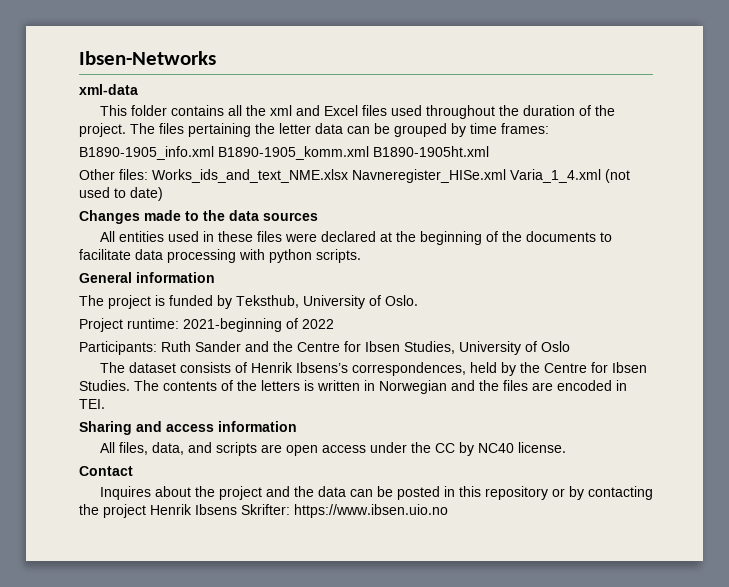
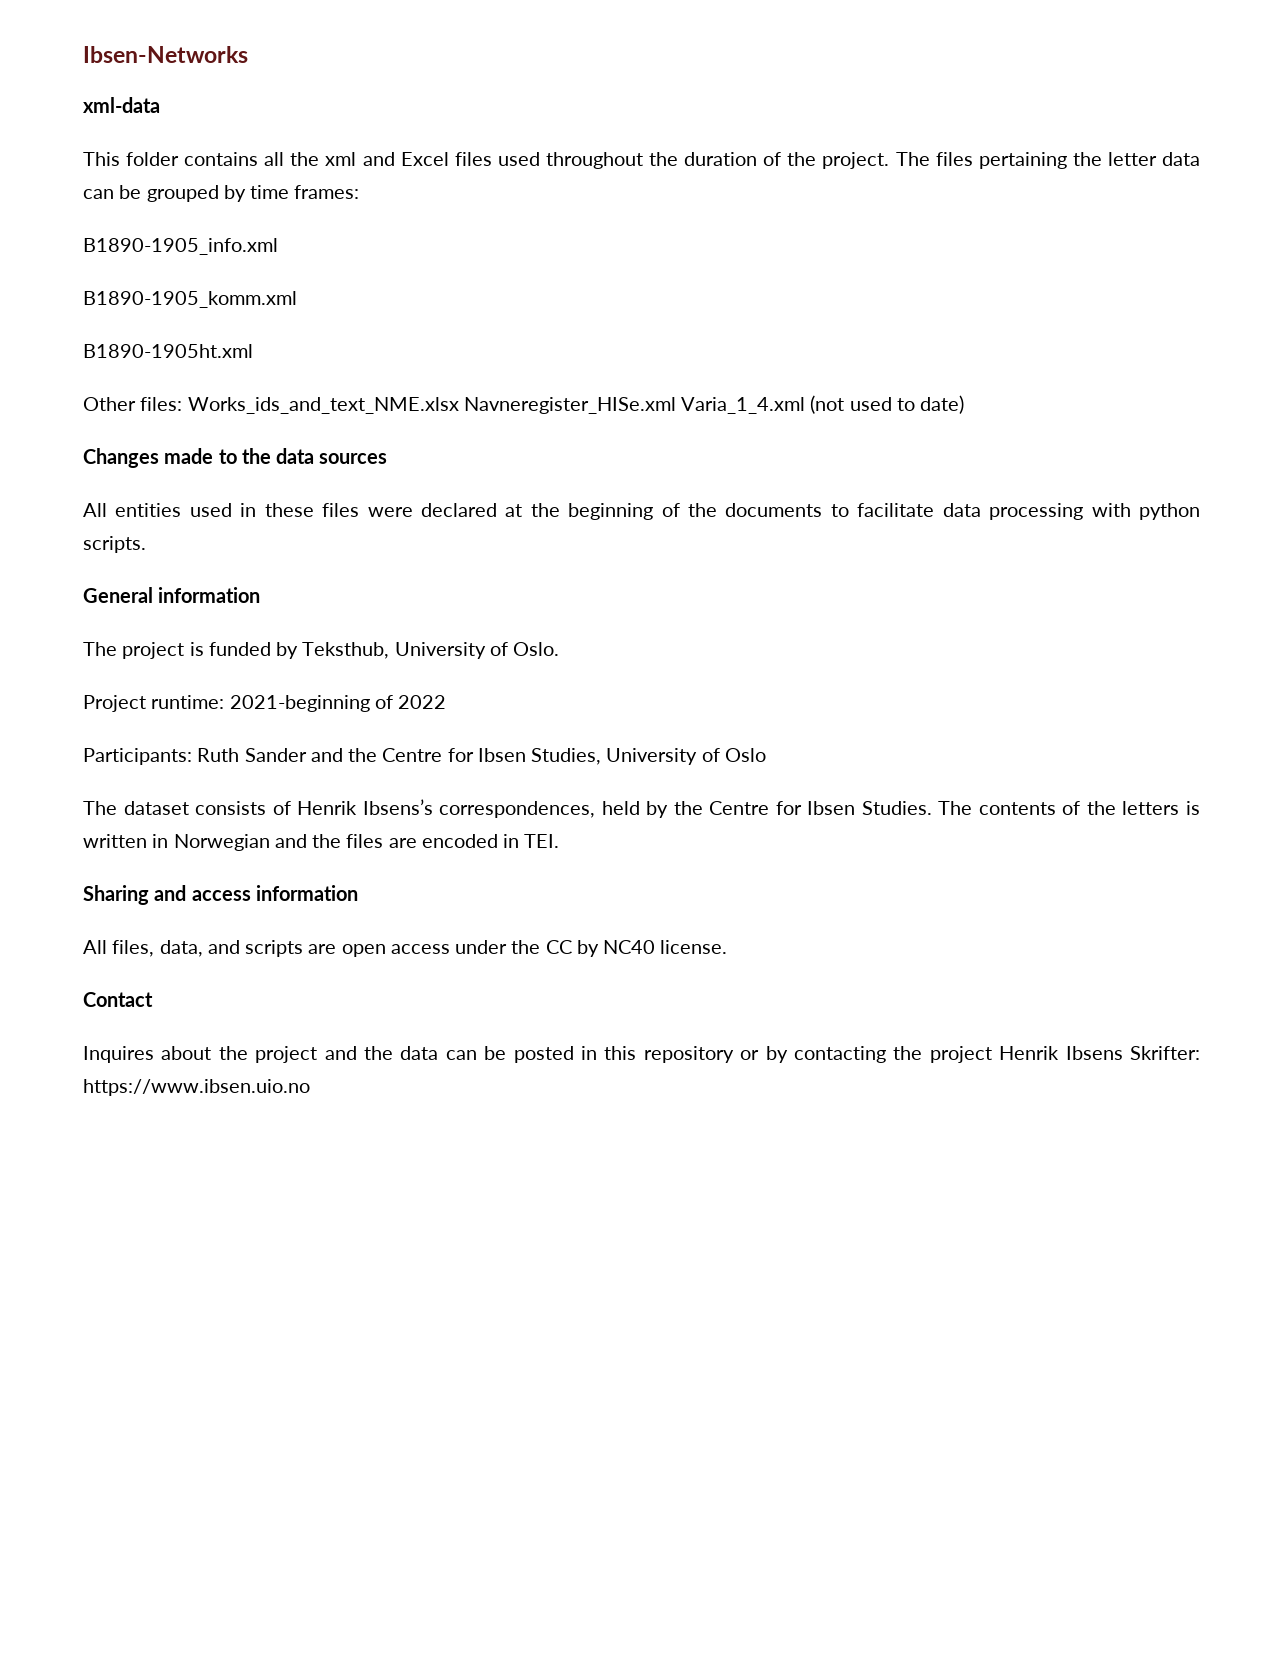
- B1890-1905_info.xml B1890-1905_komm.xml B1890-1905ht.xml
+ B1890-1905_info.xml
+ B1890-1905_komm.xml
+ B1890-1905ht.xml

